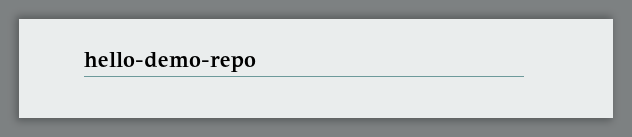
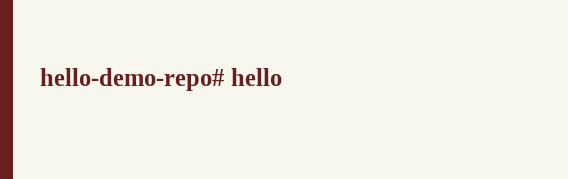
- hello-demo-repo
+ hello-demo-repo# hello

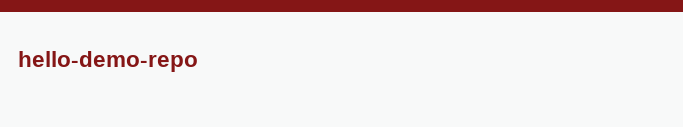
- hello-demo-repo# hello
+ hello-demo-repo

